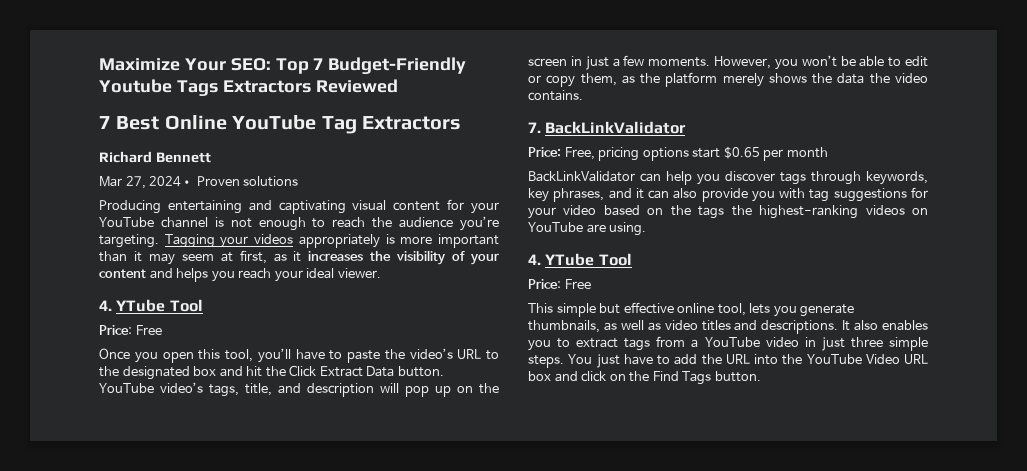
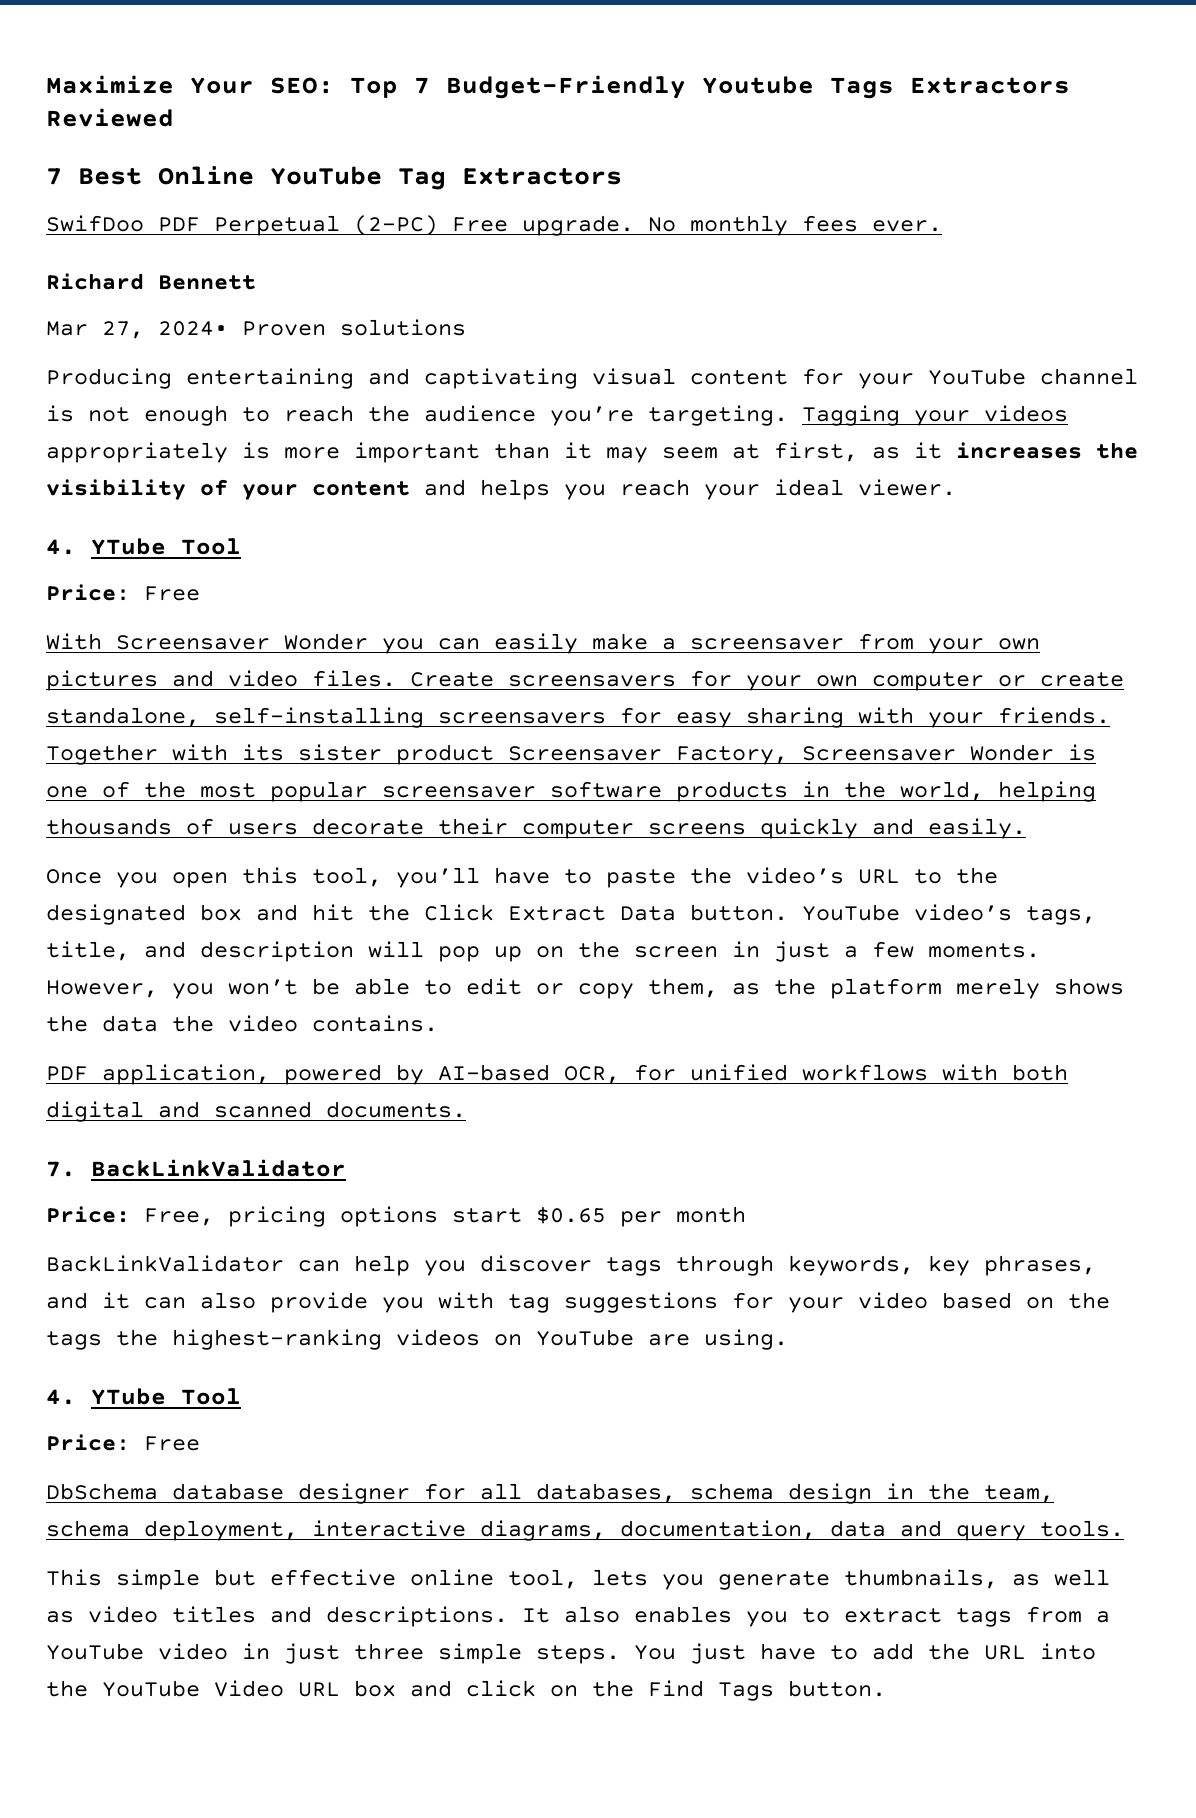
+ SwifDoo PDF Perpetual (2-PC) Free upgrade. No monthly fees ever.
+ With Screensaver Wonder you can easily make a screensaver from your own pictures and video files. Create screensavers for your own computer or create standalone, self-installing screensavers for easy sharing with your friends. Together with its sister product Screensaver Factory, Screensaver Wonder is one of the most popular screensaver software products in the world, helping thousands of users decorate their computer screens quickly and easily.
+ PDF application, powered by AI-based OCR, for unified workflows with both digital and scanned documents.
+ DbSchema database designer for all databases, schema design in the team, schema deployment, interactive diagrams, documentation, data and query tools.

